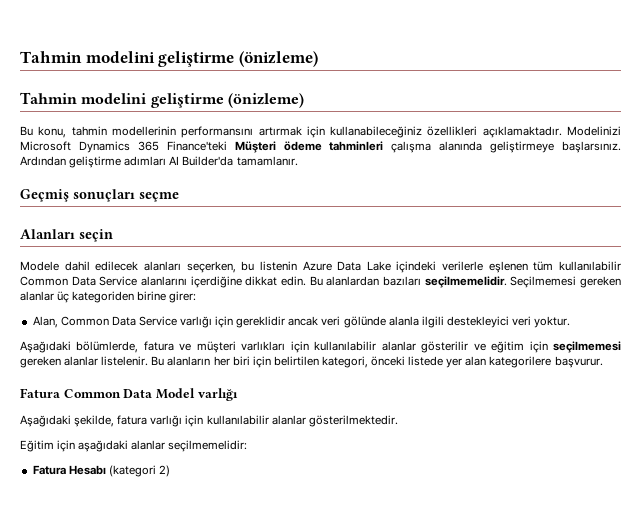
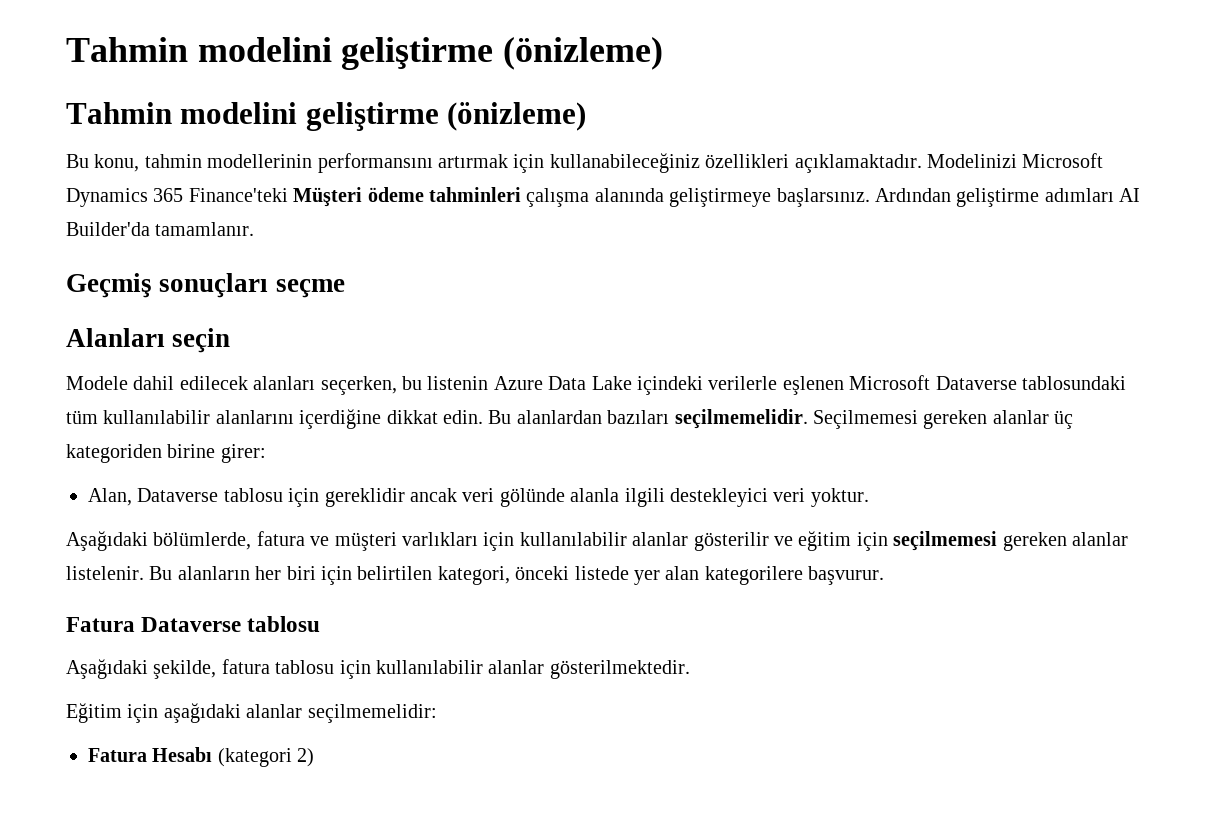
- Modele dahil edilecek alanları seçerken, bu listenin Azure Data Lake içindeki verilerle eşlenen tüm kullanılabilir Common Data Service alanlarını içerdiğine dikkat edin.
+ Modele dahil edilecek alanları seçerken, bu listenin Azure Data Lake içindeki verilerle eşlenen Microsoft Dataverse tablosundaki tüm kullanılabilir alanlarını içerdiğine dikkat edin.
- Alan, Common Data Service varlığı için gereklidir ancak veri gölünde alanla ilgili destekleyici veri yoktur.
+ Alan, Dataverse tablosu için gereklidir ancak veri gölünde alanla ilgili destekleyici veri yoktur.
- Fatura Common Data Model varlığı
+ Fatura Dataverse tablosu
- Aşağıdaki şekilde, fatura varlığı için kullanılabilir alanlar gösterilmektedir.
+ Aşağıdaki şekilde, fatura tablosu için kullanılabilir alanlar gösterilmektedir.

